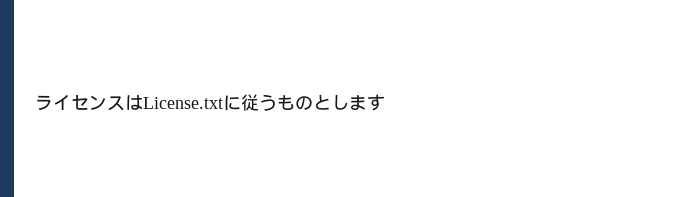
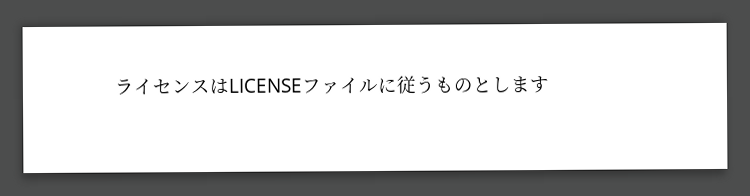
- ライセンスはLicense.txtに従うものとします
+ ライセンスはLICENSEファイルに従うものとします

